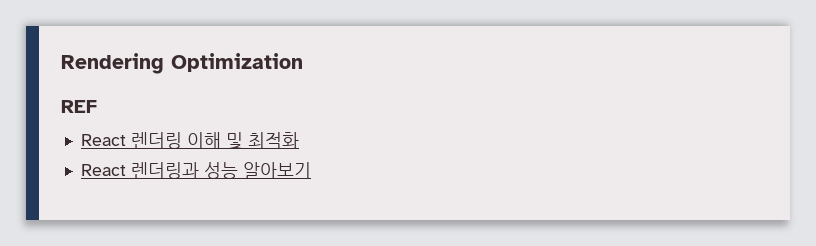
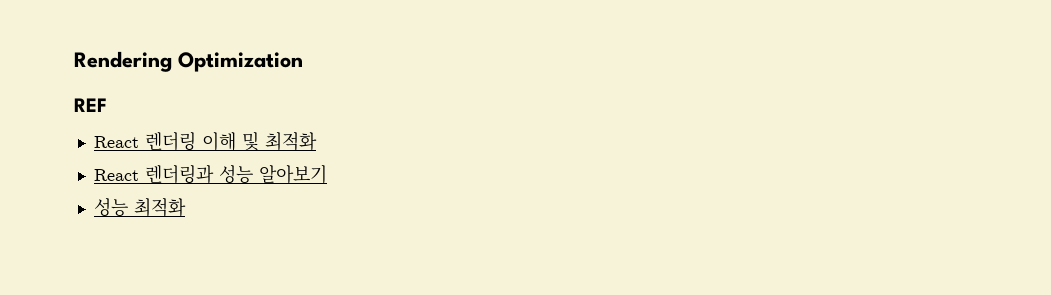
+ 성능 최적화

